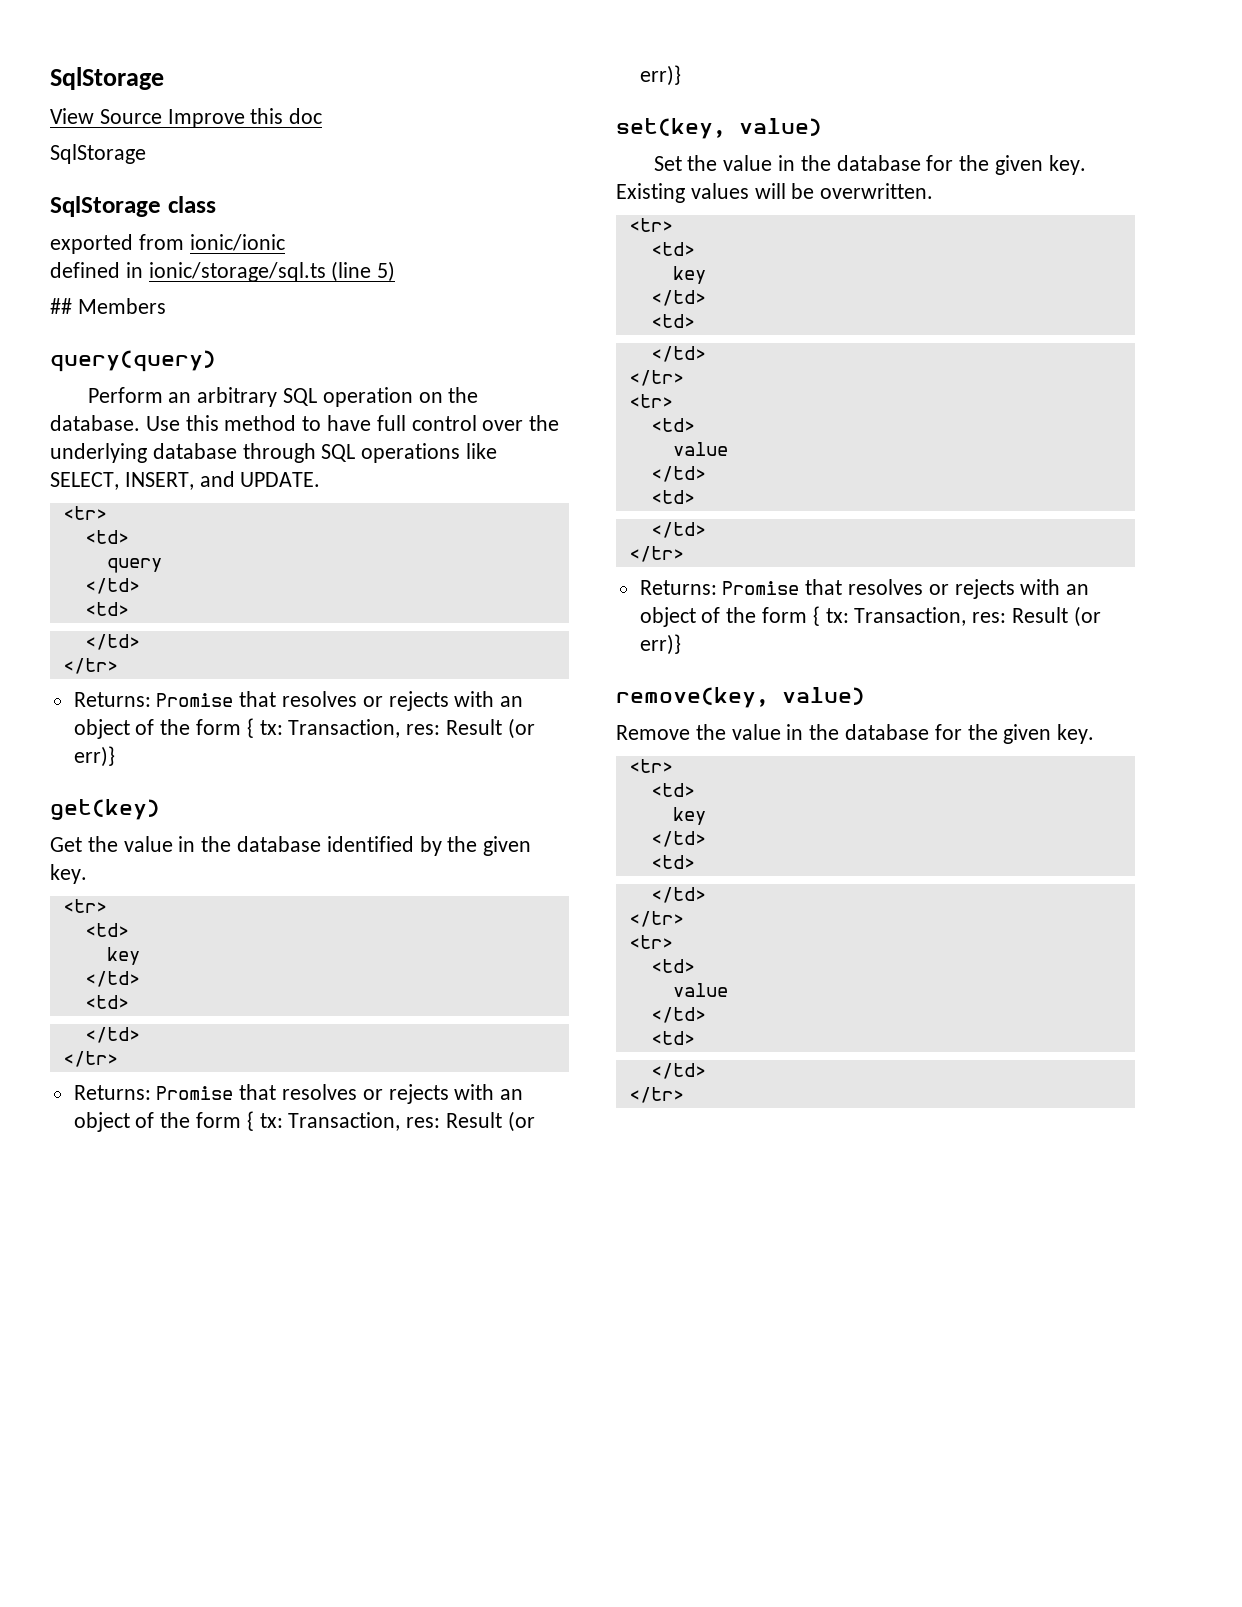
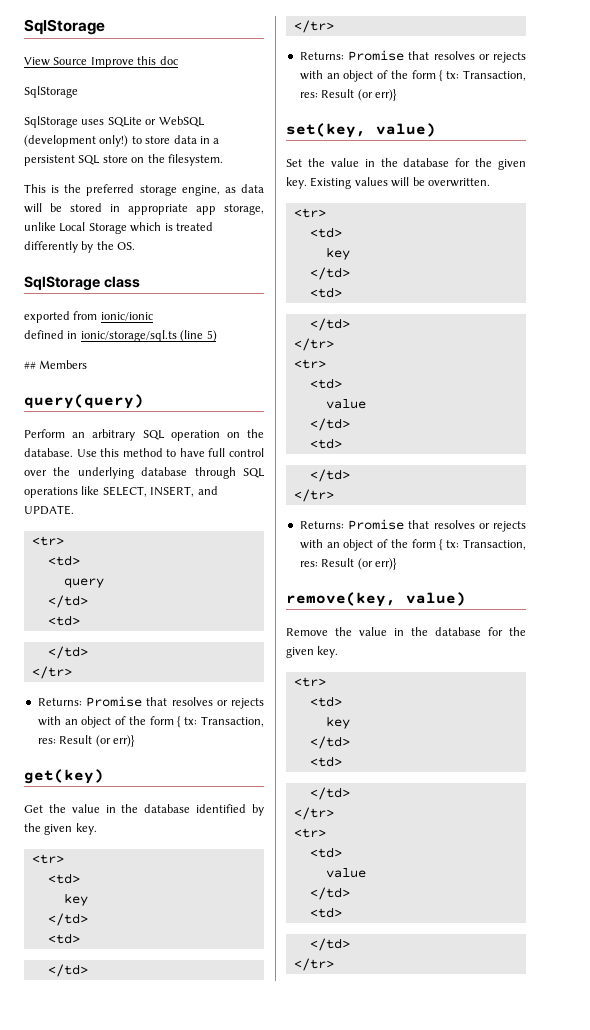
+ SqlStorage uses SQLite or WebSQL (development only!) to store data in a persistent SQL store on the filesystem.
+ This is the preferred storage engine, as data will be stored in appropriate app storage, unlike Local Storage which is treated differently by the OS.

